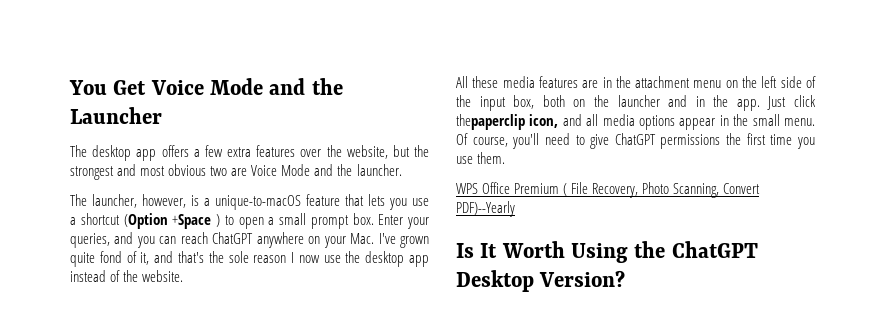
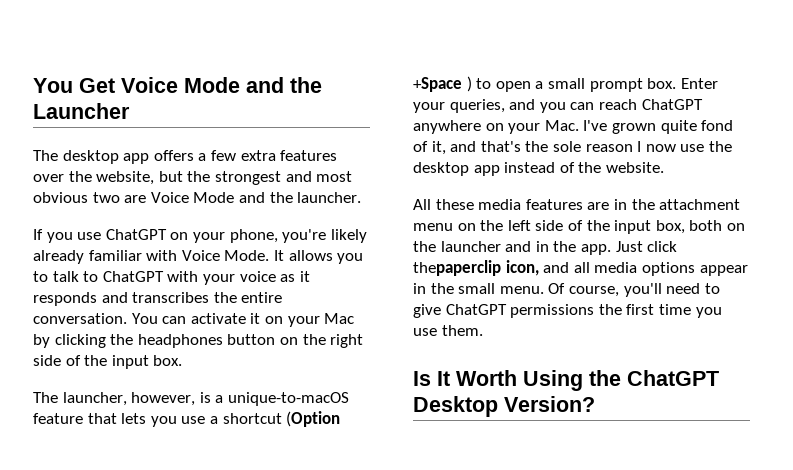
+ If you use ChatGPT on your phone, you're likely already familiar with Voice Mode. It allows you to talk to ChatGPT with your voice as it responds and transcribes the entire conversation. You can activate it on your Mac by clicking the headphones button on the right side of the input box.
- WPS Office Premium ( File Recovery, Photo Scanning, Convert PDF)--Yearly

